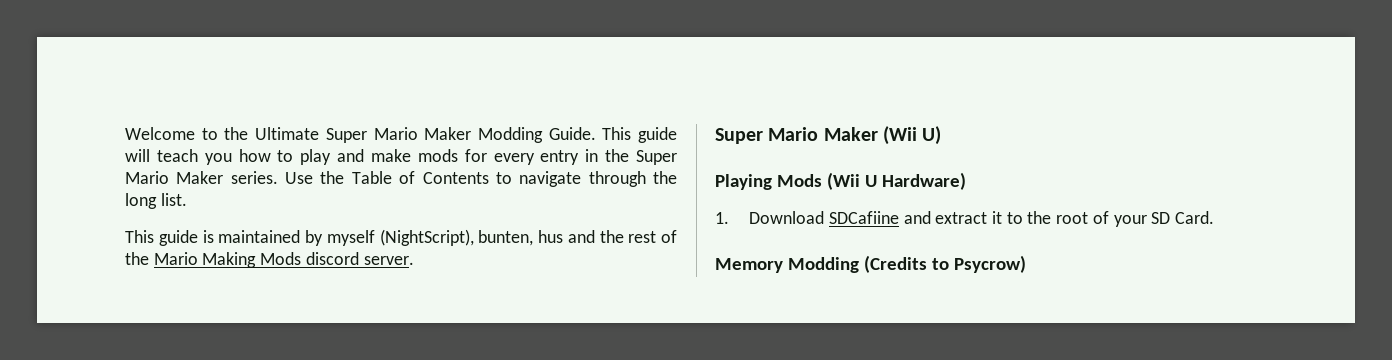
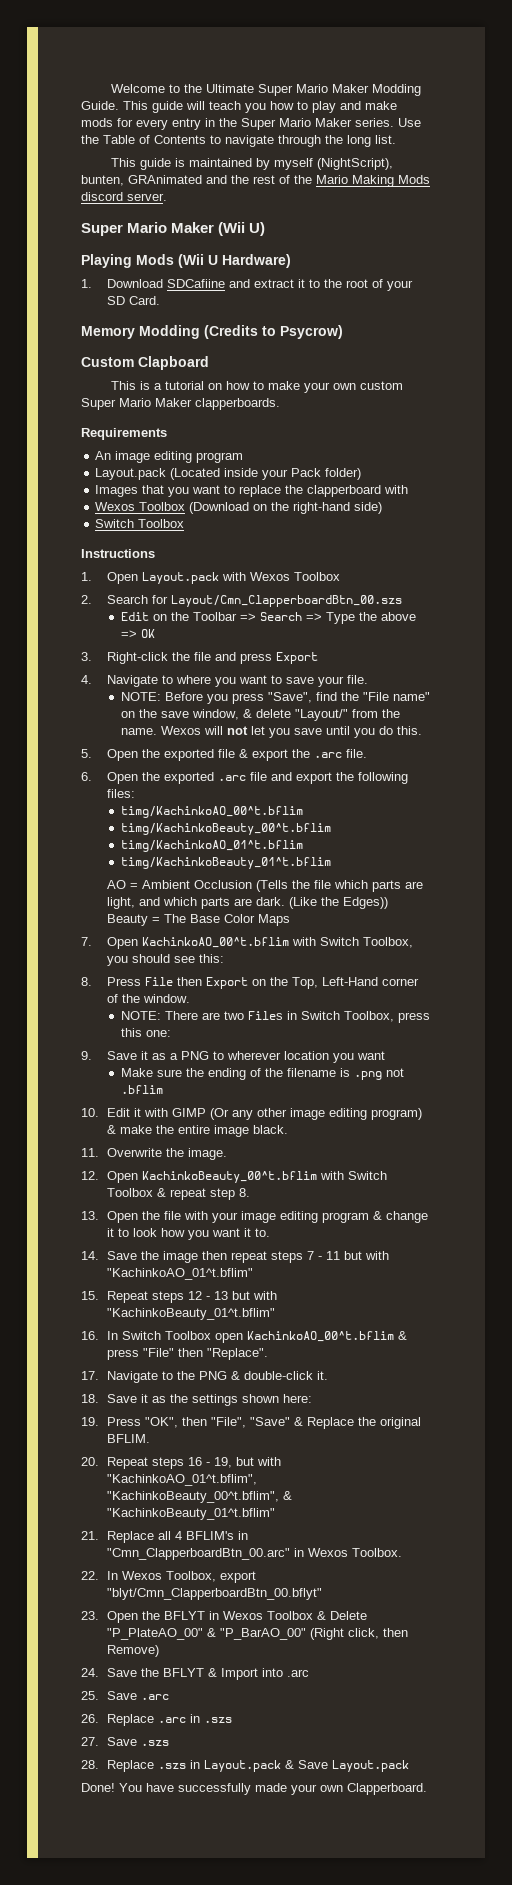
- This guide is maintained by myself (NightScript), bunten, hus and the rest of the Mario Making Mods discord server.
+ This guide is maintained by myself (NightScript), bunten, GRAnimated and the rest of the Mario Making Mods discord server.
+ Custom Clapboard
+ This is a tutorial on how to make your own custom Super Mario Maker clapperboards.
+ Requirements
+ An image editing program
+ Layout.pack (Located inside your Pack folder)
+ Images that you want to replace the clapperboard with
+ Wexos Toolbox (Download on the right-hand side)
+ Switch Toolbox
+ Instructions
+ 1. Open Layout.pack with Wexos Toolbox
+ 2. Search for Layout/Cmn_ClapperboardBtn_00.szs
+ Edit on the Toolbar => Search => Type the above => OK
+ 3. Right-click the file and press Export
+ 4. Navigate to where you want to save your file.
+ NOTE: Before you press "Save", find the "File name" on the save window, & delete "Layout/" from the name. Wexos will not let you save until you do this.
+ 5. Open the exported file & export the .arc file.
+ 6. Open the exported .arc file and export the following files:
+ timg/KachinkoAO_00^t.bflim
+ timg/KachinkoBeauty_00^t.bflim
+ timg/KachinkoAO_01^t.bflim
+ timg/KachinkoBeauty_01^t.bflim
+ AO = Ambient Occlusion (Tells the file which parts are light, and which parts are dark. (Like the Edges)) Beauty = The Base Color Maps
+ 7. Open KachinkoAO_00^t.bflim with Switch Toolbox, you should see this:
+ 8. Press File then Export on the Top, Left-Hand corner of the window.
+ NOTE: There are two Files in Switch Toolbox, press this one:
+ 9. Save it as a PNG to wherever location you want
+ Make sure the ending of the filename is .png not .bflim
+ 10. Edit it with GIMP (Or any other image editing program) & make the entire image black.
+ 11. Overwrite the image.
+ 12. Open KachinkoBeauty_00^t.bflim with Switch Toolbox & repeat step 8.
+ 13. Open the file with your image editing program & change it to look how you want it to.
+ 14. Save the image then repeat steps 7 - 11 but with "KachinkoAO_01^t.bflim"
+ 15. Repeat steps 12 - 13 but with "KachinkoBeauty_01^t.bflim"
+ 16. In Switch Toolbox open KachinkoAO_00^t.bflim & press "File" then "Replace".
+ 17. Navigate to the PNG & double-click it.
+ 18. Save it as the settings shown here:
+ 19. Press "OK", then "File", "Save" & Replace the original BFLIM.
+ 20. Repeat steps 16 - 19, but with "KachinkoAO_01^t.bflim", "KachinkoBeauty_00^t.bflim", & "KachinkoBeauty_01^t.bflim"
+ 21. Replace all 4 BFLIM's in "Cmn_ClapperboardBtn_00.arc" in Wexos Toolbox.
+ 22. In Wexos Toolbox, export "blyt/Cmn_ClapperboardBtn_00.bflyt"
+ 23. Open the BFLYT in Wexos Toolbox & Delete "P_PlateAO_00" & "P_BarAO_00" (Right click, then Remove)
+ 24. Save the BFLYT & Import into .arc
+ 25. Save .arc
+ 26. Replace .arc in .szs
+ 27. Save .szs
+ 28. Replace .szs in Layout.pack & Save Layout.pack
+ Done! You have successfully made your own Clapperboard.

